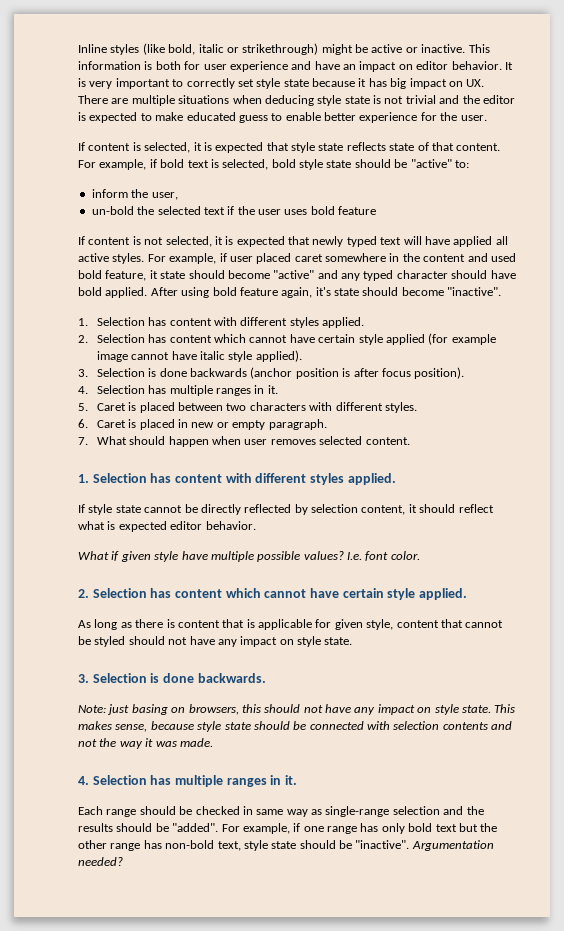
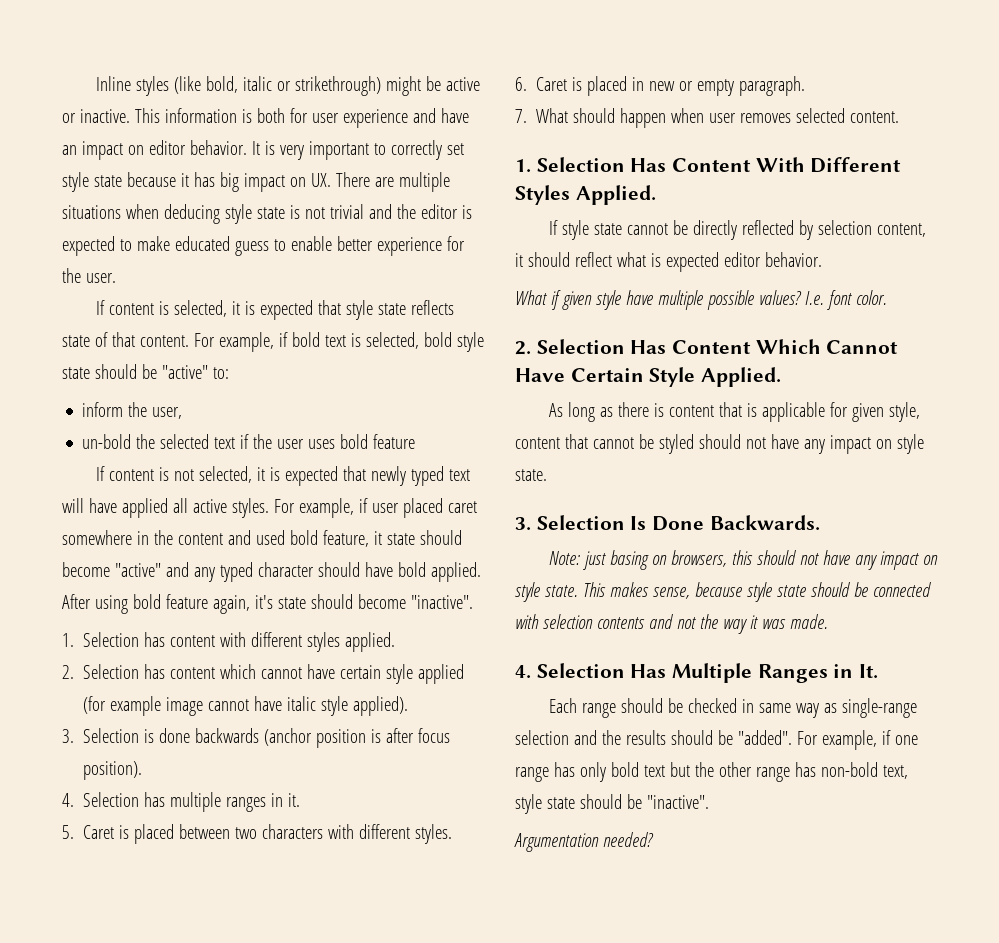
  7. What should happen when user removes selected content.
- 1. Selection has content with different styles applied.
+ 1. Selection Has Content With Different Styles Applied.
- 2. Selection has content which cannot have certain style applied.
+ 2. Selection Has Content Which Cannot Have Certain Style Applied.
- 3. Selection is done backwards.
+ 3. Selection Is Done Backwards.
  This makes sense, because style state should be connected with selection contents and not the way it was made.
- 4. Selection has multiple ranges in it.
+ 4. Selection Has Multiple Ranges in It.
- For example, if one range has only bold text but the other range has non-bold text, style state should be "inactive". Argumentation needed?
+ For example, if one range has only bold text but the other range has non-bold text, style state should be "inactive".
+ Argumentation needed?

